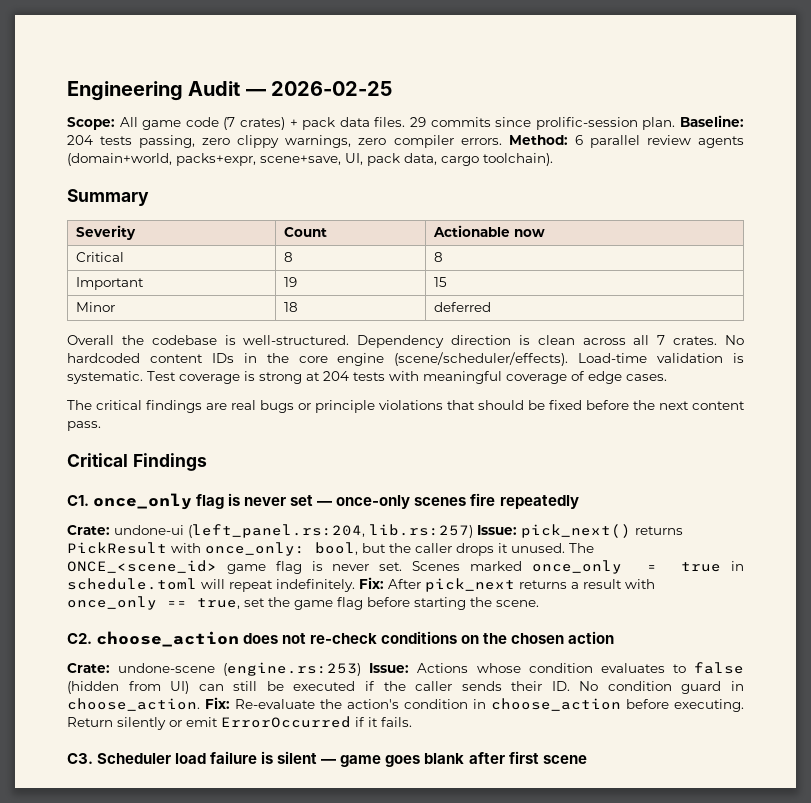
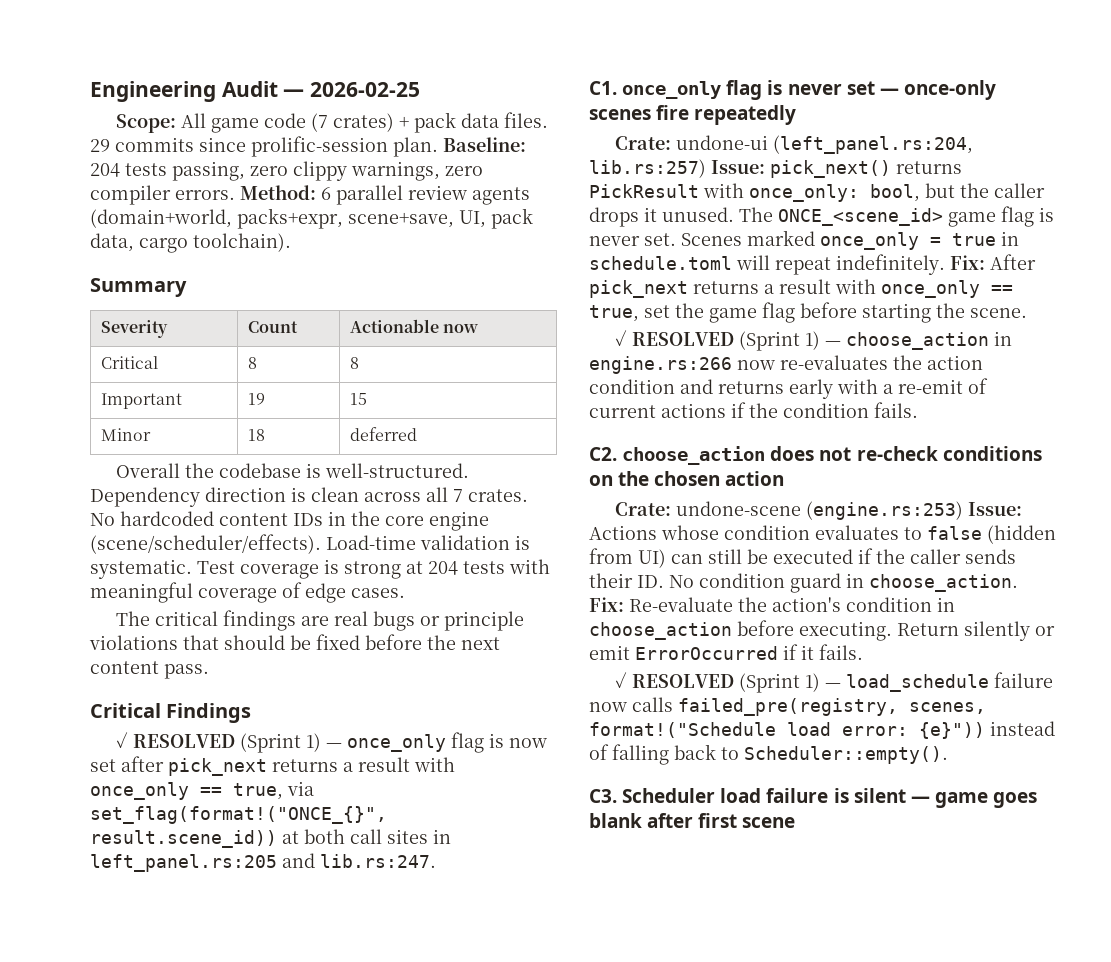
+ ✓ RESOLVED (Sprint 1) — once_only flag is now set after pick_next returns a result with once_only == true, via set_flag(format!("ONCE_{}", result.scene_id)) at both call sites in left_panel.rs:205 and lib.rs:247.
+ ✓ RESOLVED (Sprint 1) — choose_action in engine.rs:266 now re-evaluates the action condition and returns early with a re-emit of current actions if the condition fails.
+ ✓ RESOLVED (Sprint 1) — load_schedule failure now calls failed_pre(registry, scenes, format!("Schedule load error: {e}")) instead of falling back to Scheduler::empty().

